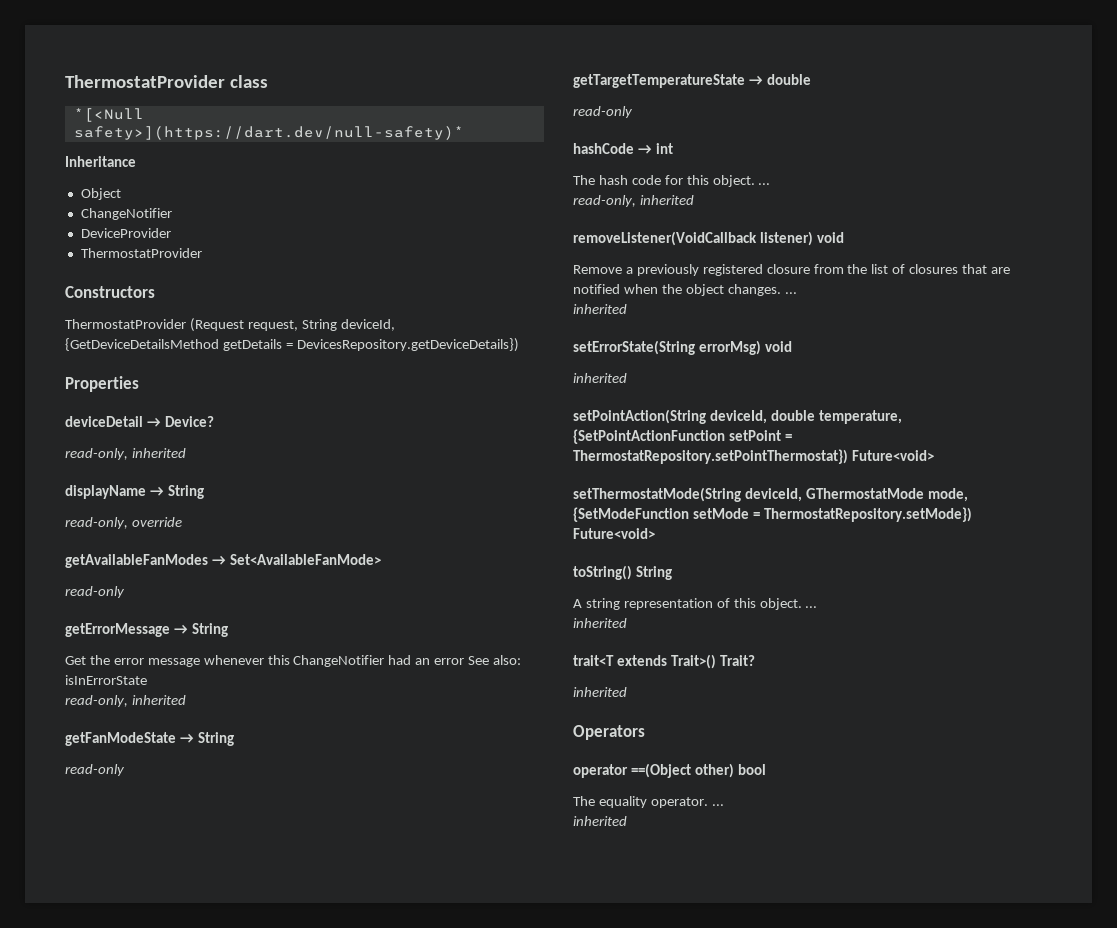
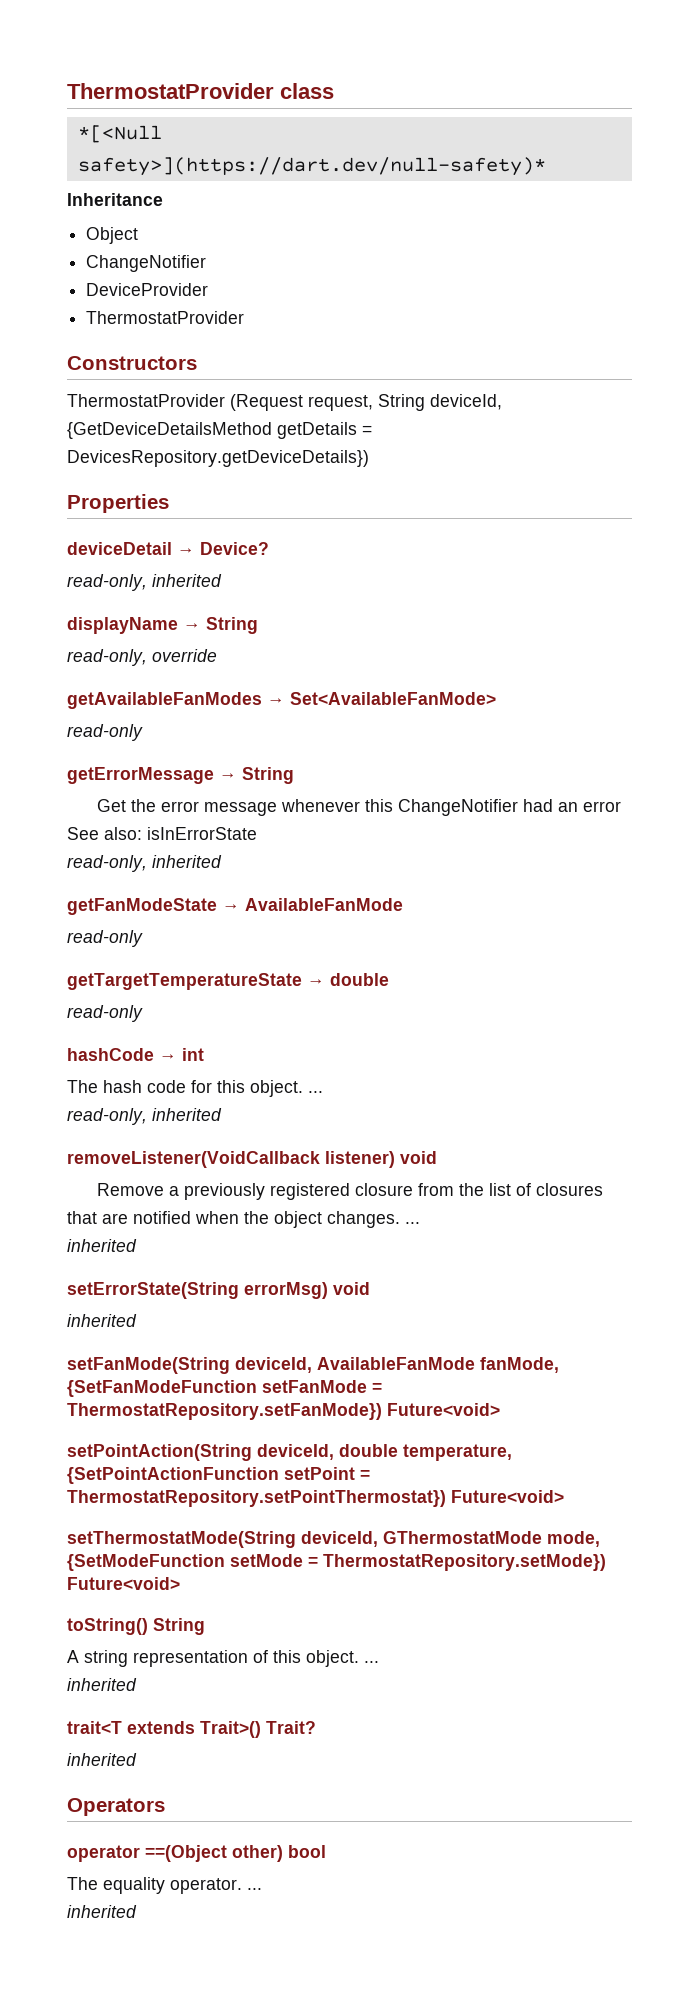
- getFanModeState → String
+ getFanModeState → AvailableFanMode
+ setFanMode(String deviceId, AvailableFanMode fanMode, {SetFanModeFunction setFanMode = ThermostatRepository.setFanMode}) Future<void>

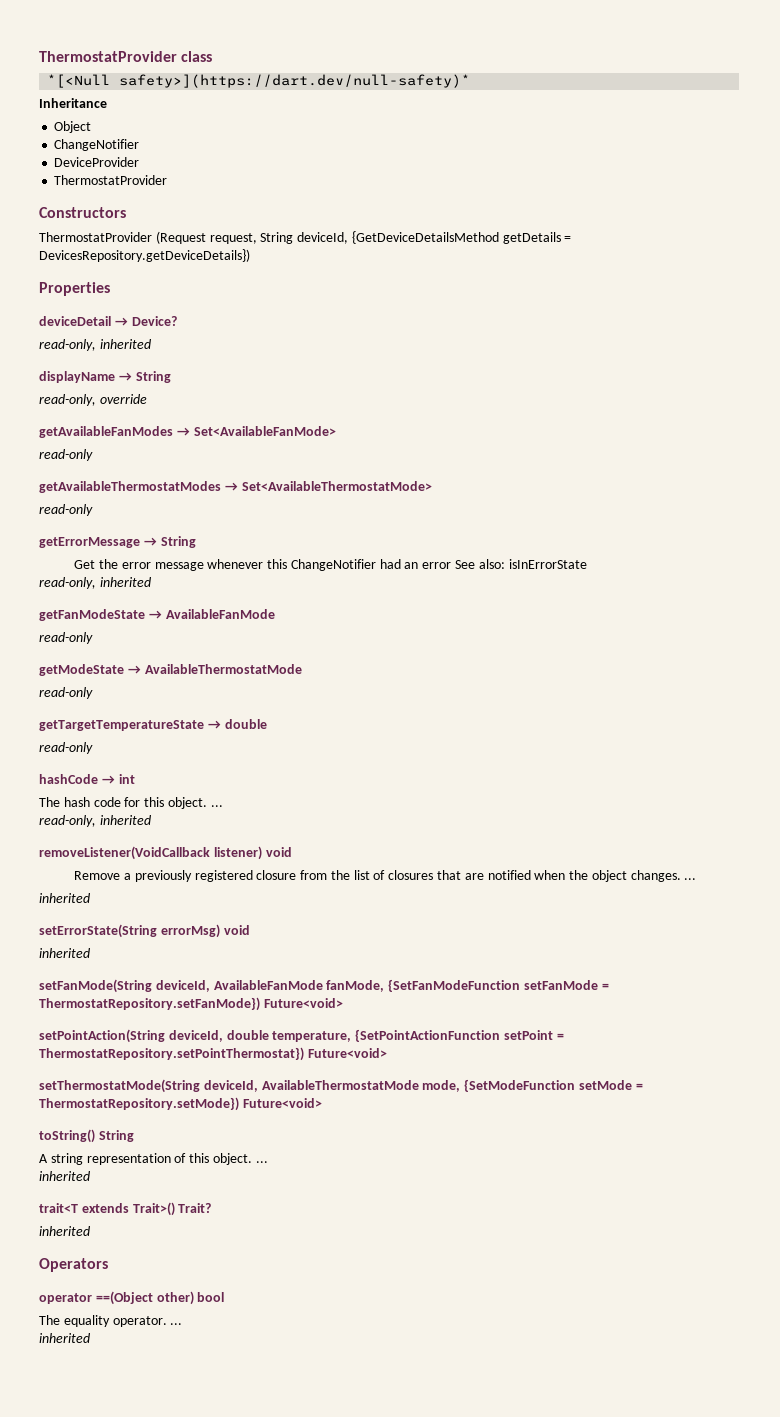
+ getAvailableThermostatModes → Set<AvailableThermostatMode>
+ read-only
+ getModeState → AvailableThermostatMode
+ read-only
- setThermostatMode(String deviceId, GThermostatMode mode, {SetModeFunction setMode = ThermostatRepository.setMode}) Future<void>
+ setThermostatMode(String deviceId, AvailableThermostatMode mode, {SetModeFunction setMode = ThermostatRepository.setMode}) Future<void>

